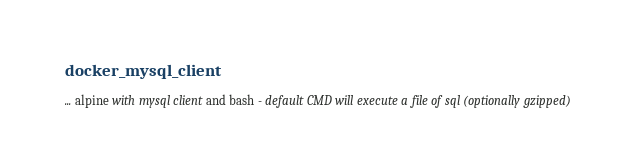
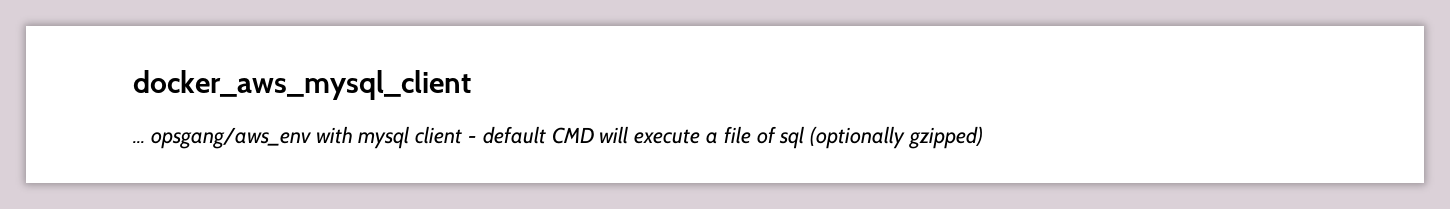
- docker_mysql_client
+ docker_aws_mysql_client
- ... alpine with mysql client and bash - default CMD will execute a file of sql (optionally gzipped)
+ ... opsgang/aws_env with mysql client - default CMD will execute a file of sql (optionally gzipped)

